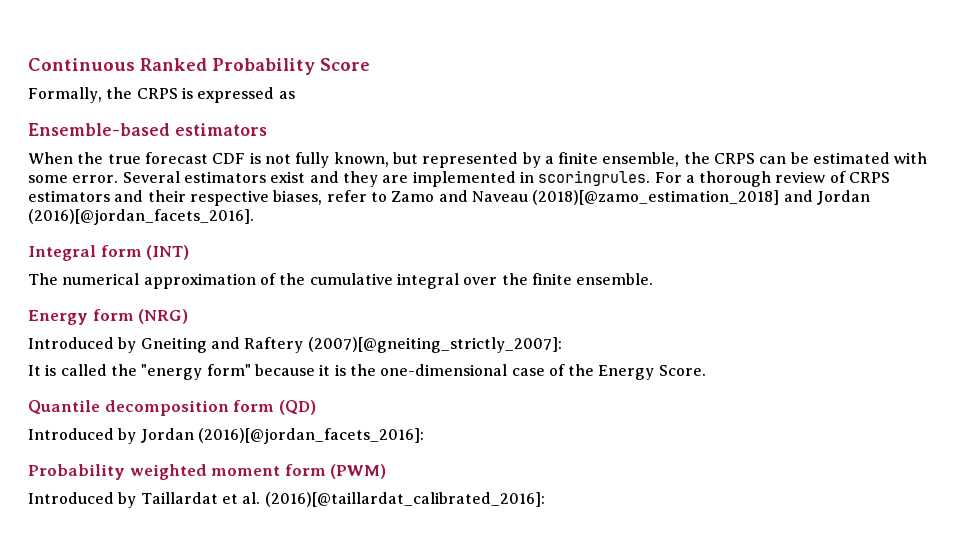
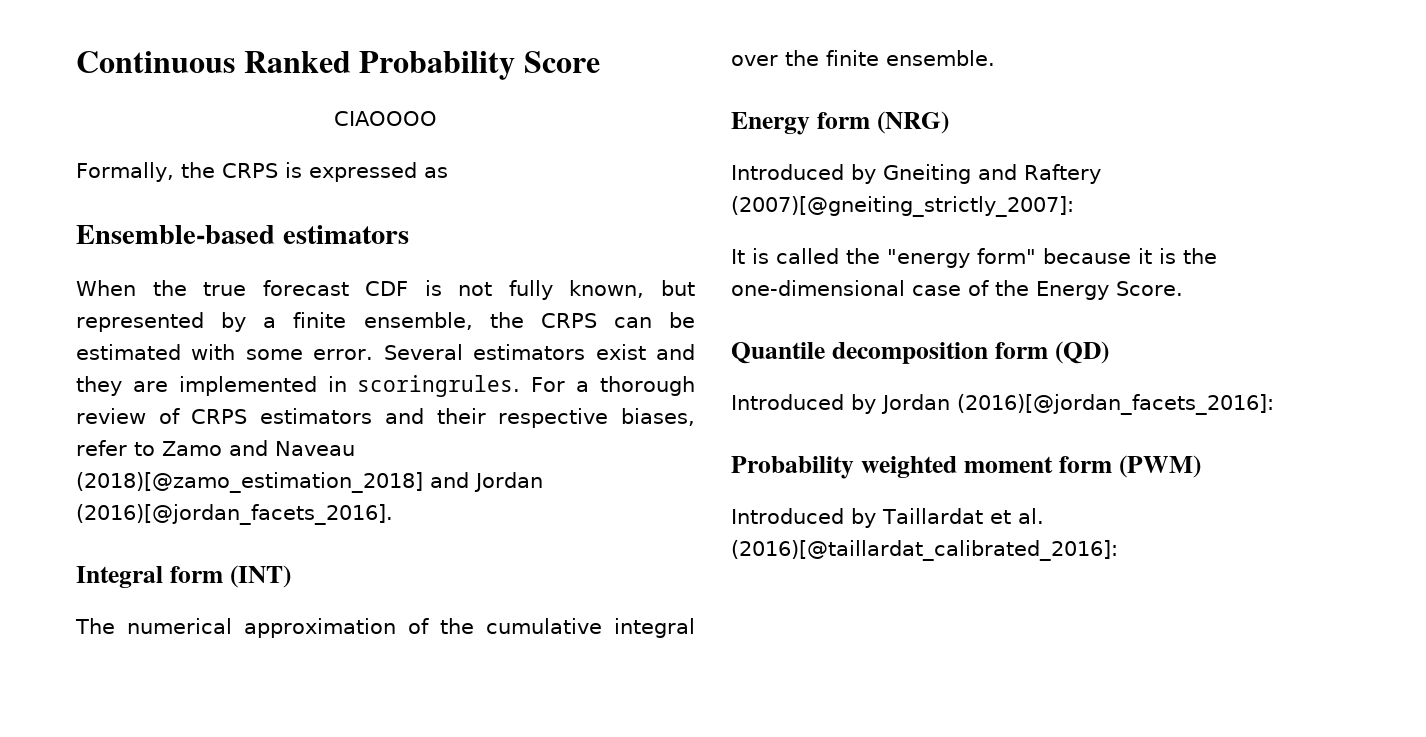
+ CIAOOOO

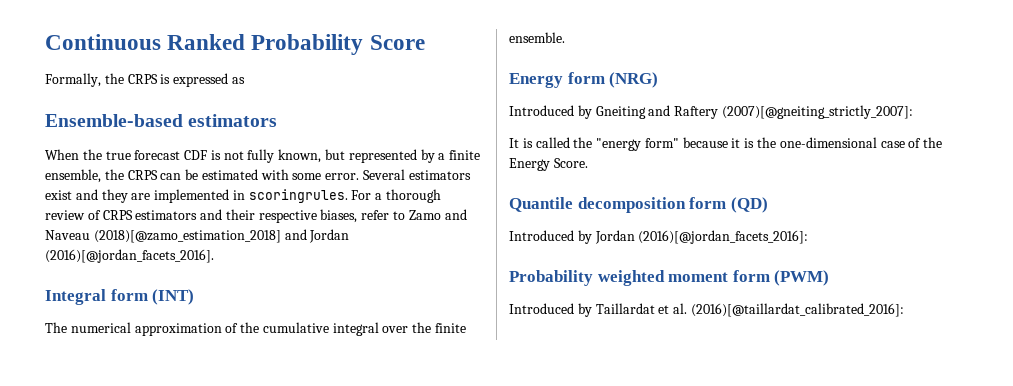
- CIAOOOO

